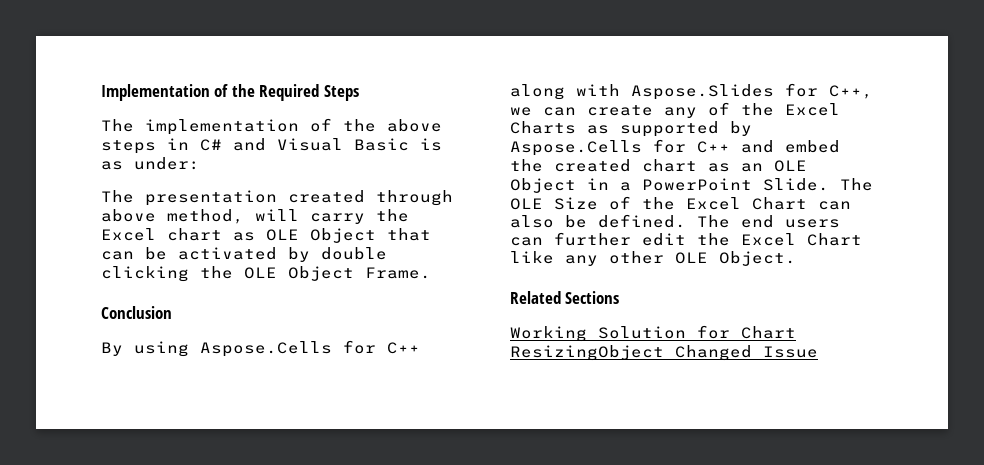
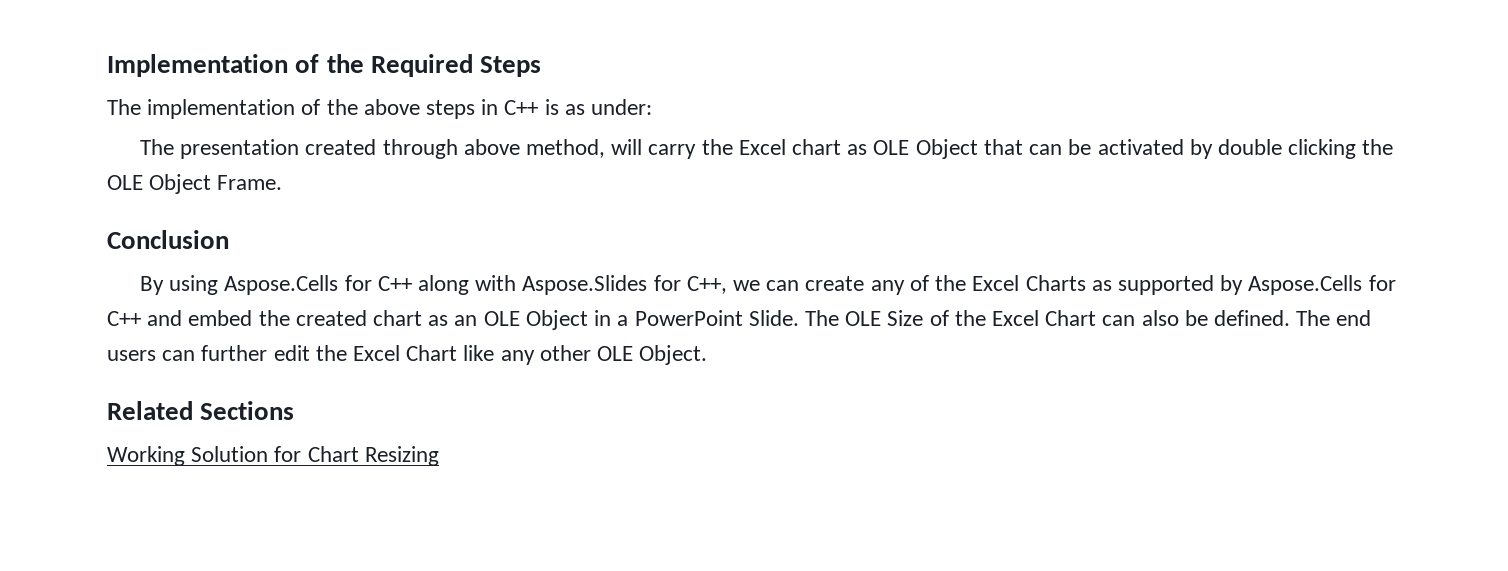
- The implementation of the above steps in C# and Visual Basic is as under:
+ The implementation of the above steps in C++ is as under:
- Working Solution for Chart ResizingObject Changed Issue
+ Working Solution for Chart Resizing

